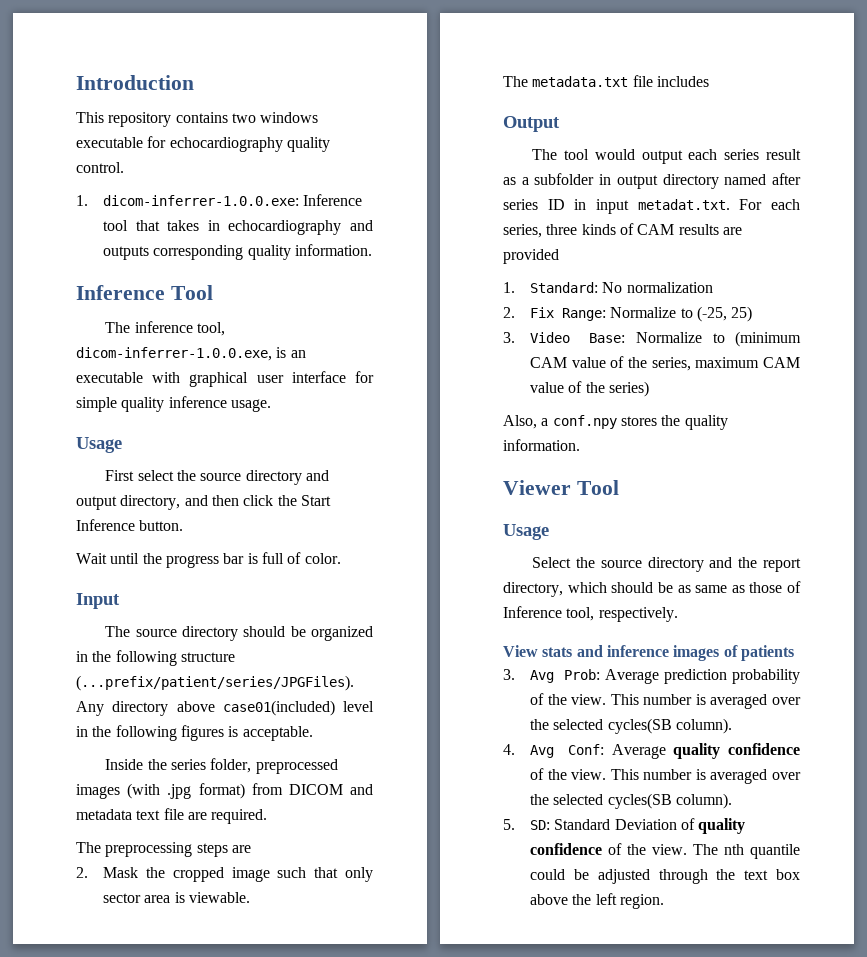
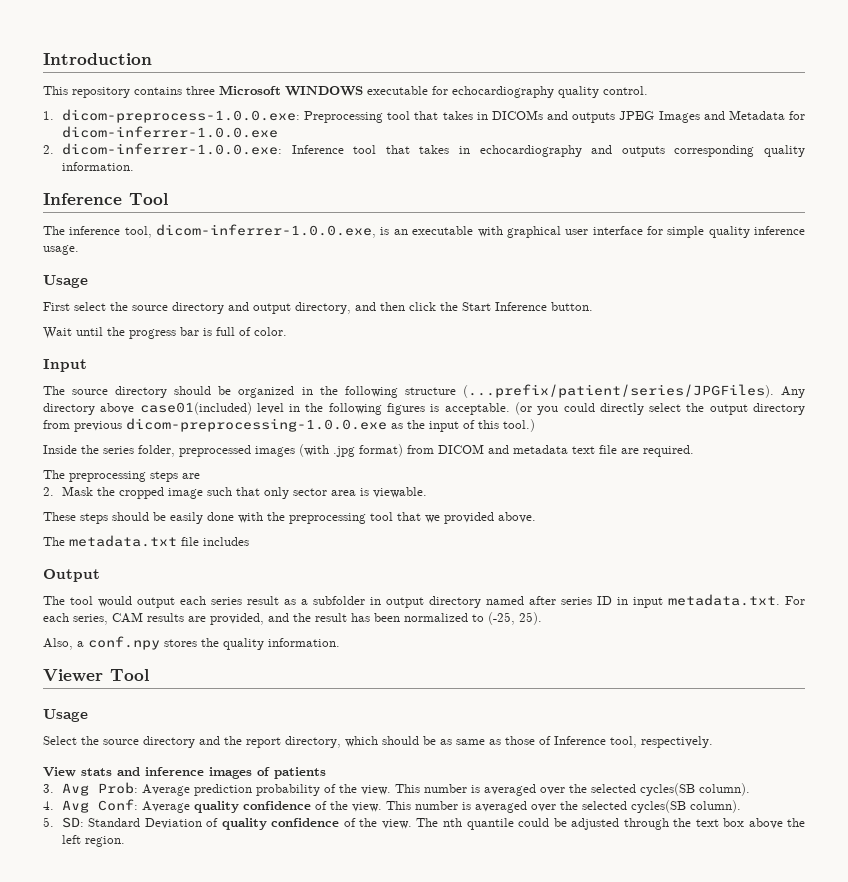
- This repository contains two windows executable for echocardiography quality control.
+ This repository contains three Microsoft WINDOWS executable for echocardiography quality control.
- 1. dicom-inferrer-1.0.0.exe: Inference tool that takes in echocardiography and outputs corresponding quality information.
+ 1. dicom-preprocess-1.0.0.exe: Preprocessing tool that takes in DICOMs and outputs JPEG Images and Metadata for dicom-inferrer-1.0.0.exe
+ 2. dicom-inferrer-1.0.0.exe: Inference tool that takes in echocardiography and outputs corresponding quality information.
+ (or you could directly select the output directory from previous dicom-preprocessing-1.0.0.exe as the input of this tool.)
+ These steps should be easily done with the preprocessing tool that we provided above.
- The tool would output each series result as a subfolder in output directory named after series ID in input metadat.txt. For each series, three kinds of CAM results are provided
- 1. Standard: No normalization
- 2. Fix Range: Normalize to (-25, 25)
- 3. Video Base: Normalize to (minimum CAM value of the series, maximum CAM value of the series)
+ The tool would output each series result as a subfolder in output directory named after series ID in input metadata.txt. For each series, CAM results are provided, and the result has been normalized to (-25, 25).

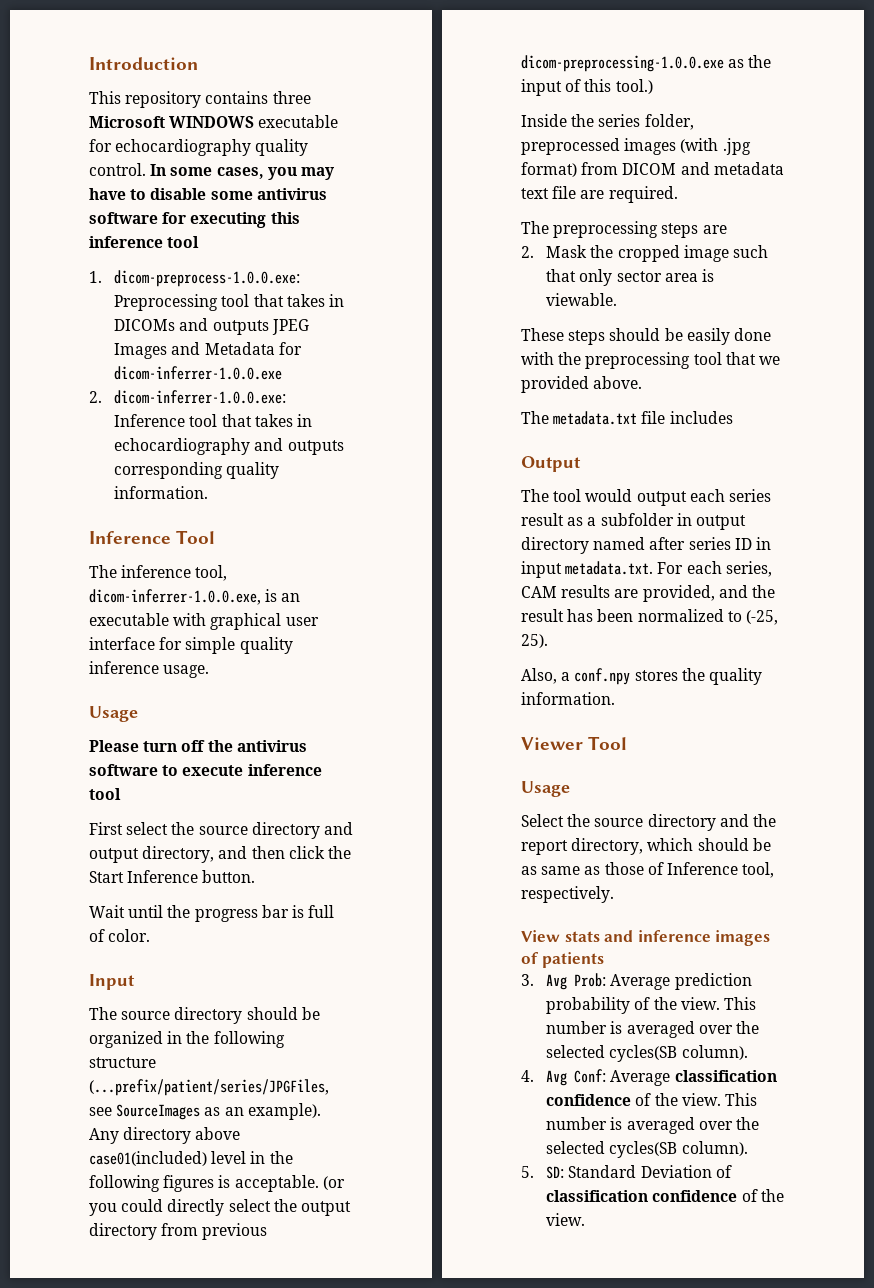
+ In some cases, you may have to disable some antivirus software for executing this inference tool
+ Please turn off the antivirus software to execute inference tool
- The source directory should be organized in the following structure (...prefix/patient/series/JPGFiles). Any directory above case01(included) level in the following figures is acceptable.
+ The source directory should be organized in the following structure (...prefix/patient/series/JPGFiles, see SourceImages as an example). Any directory above case01(included) level in the following figures is acceptable.
- 4. Avg Conf: Average quality confidence of the view.
+ 4. Avg Conf: Average classification confidence of the view.
- 5. SD: Standard Deviation of quality confidence of the view. The nth quantile could be adjusted through the text box above the left region.
+ 5. SD: Standard Deviation of classification confidence of the view.

